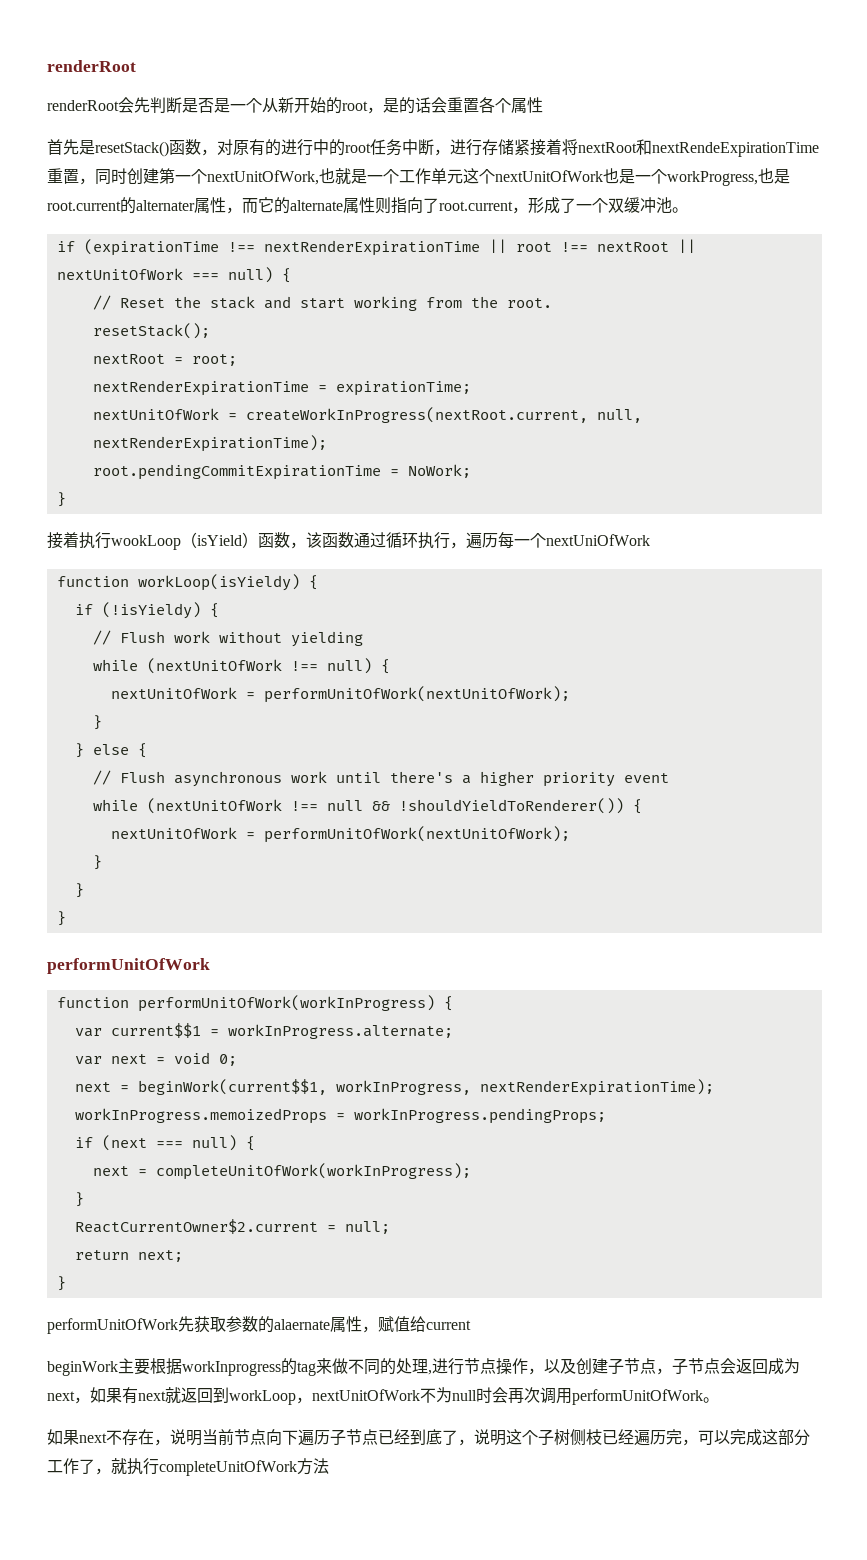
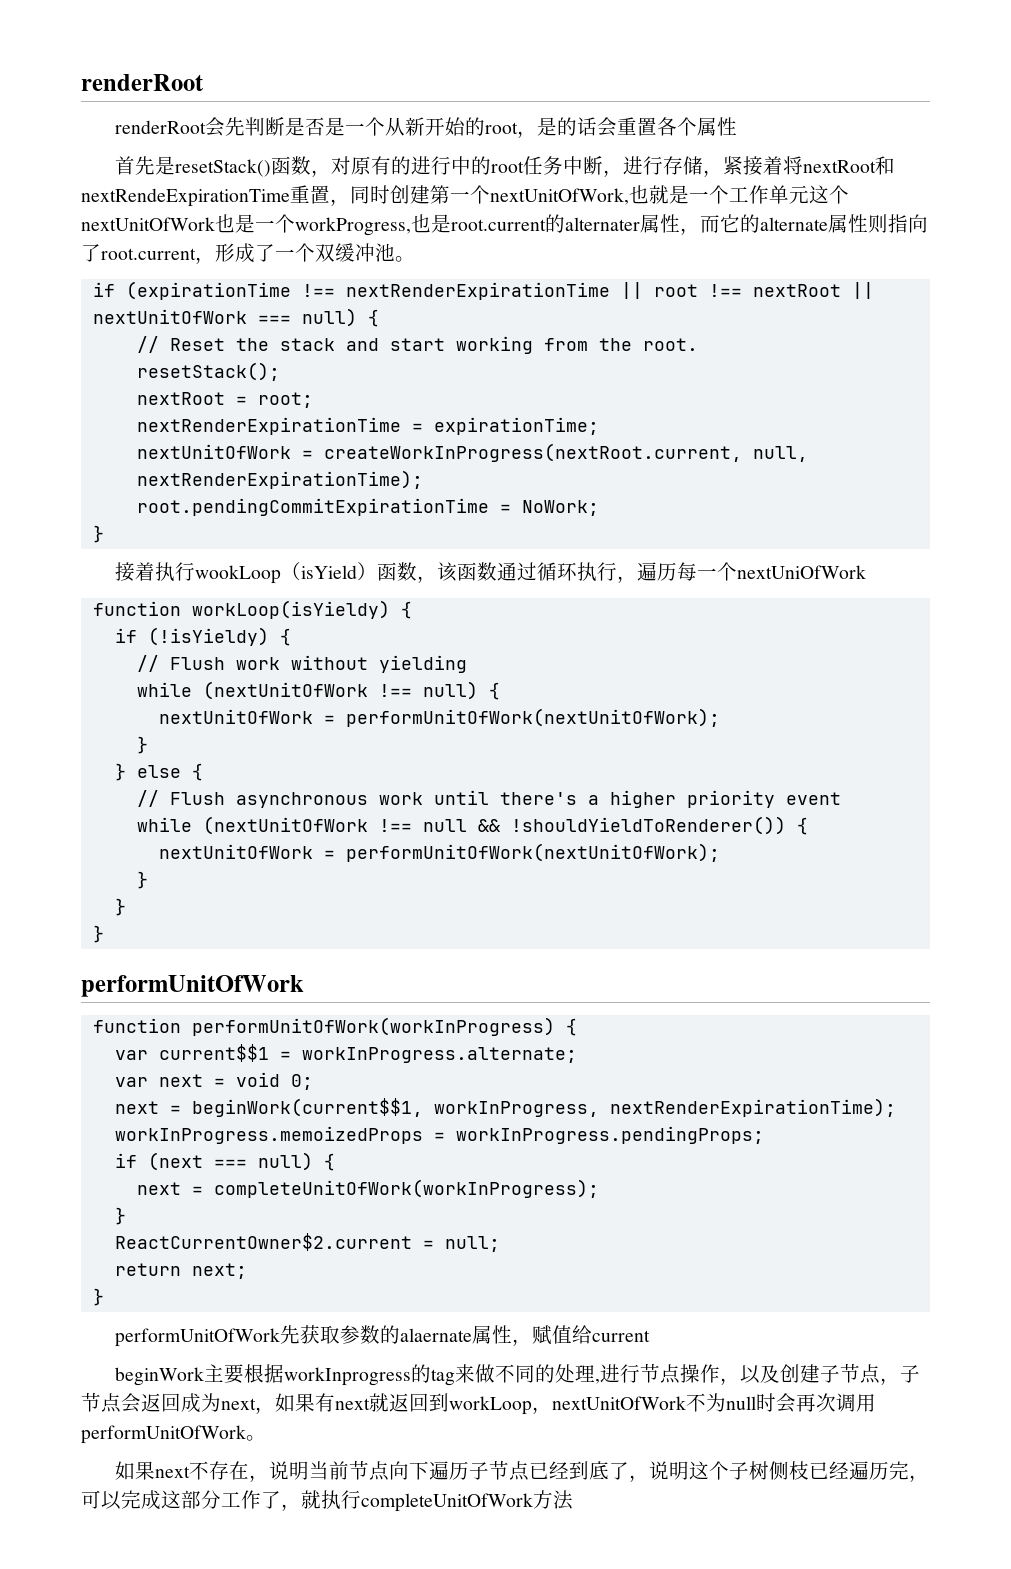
- 首先是resetStack()函数，对原有的进行中的root任务中断，进行存储紧接着将nextRoot和nextRendeExpirationTime重置，同时创建第一个nextUnitOfWork,也就是一个工作单元这个nextUnitOfWork也是一个workProgress,也是root.current的alternater属性，而它的alternate属性则指向了root.current，形成了一个双缓冲池。
+ 首先是resetStack()函数，对原有的进行中的root任务中断，进行存储，紧接着将nextRoot和nextRendeExpirationTime重置，同时创建第一个nextUnitOfWork,也就是一个工作单元这个nextUnitOfWork也是一个workProgress,也是root.current的alternater属性，而它的alternate属性则指向了root.current，形成了一个双缓冲池。

